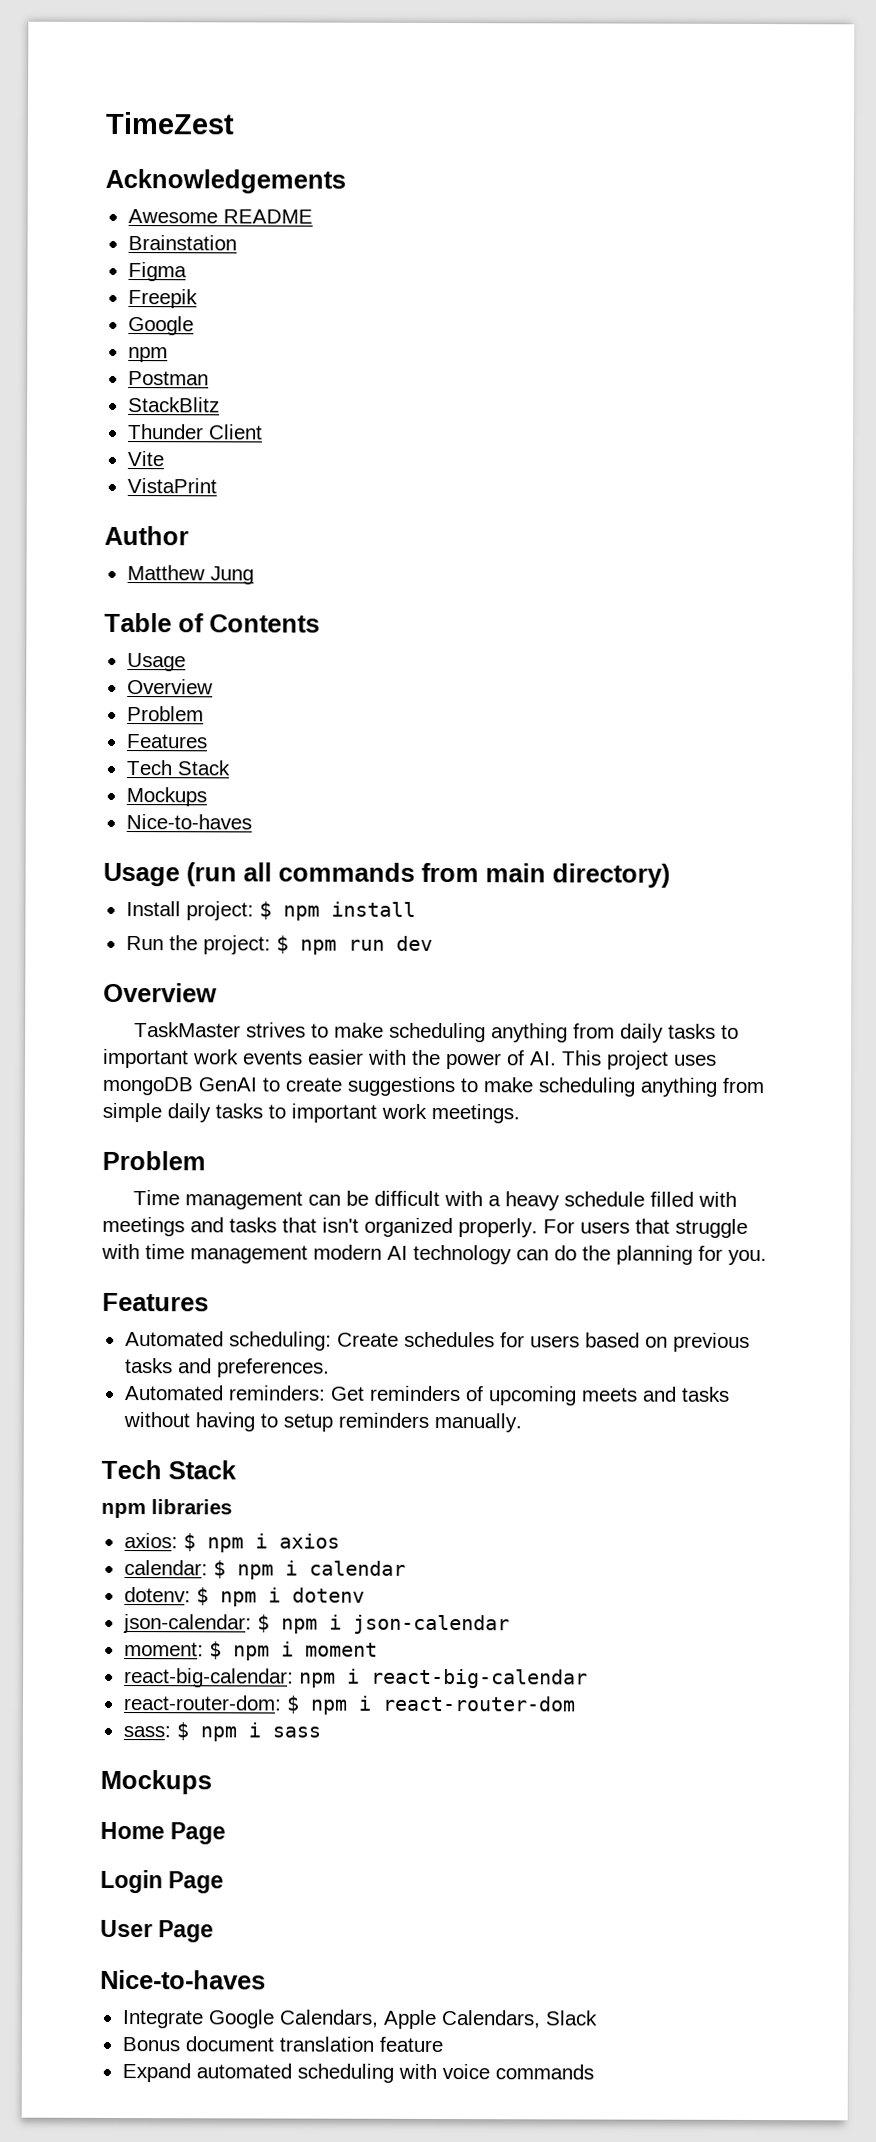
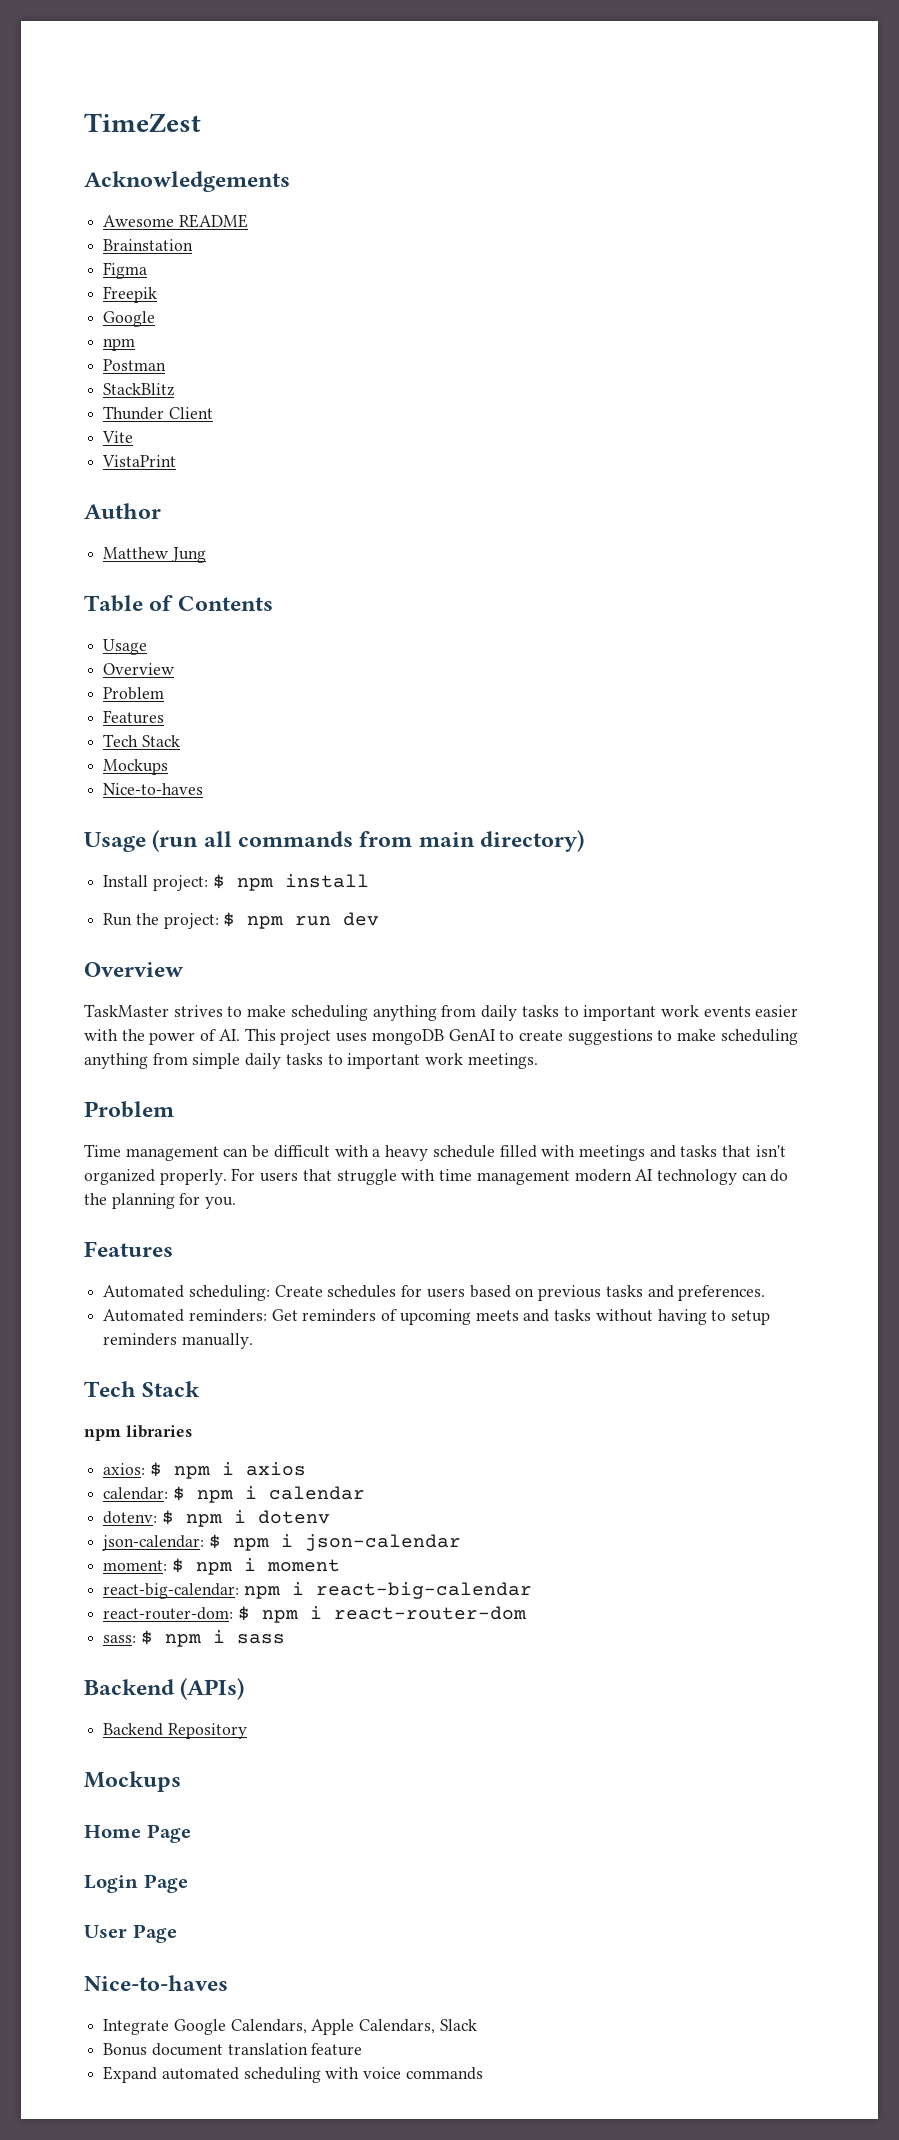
+ Backend (APIs)
+ Backend Repository

